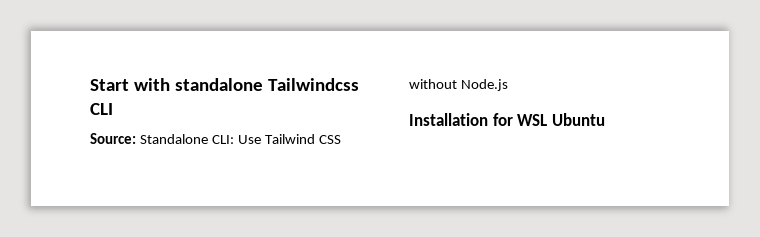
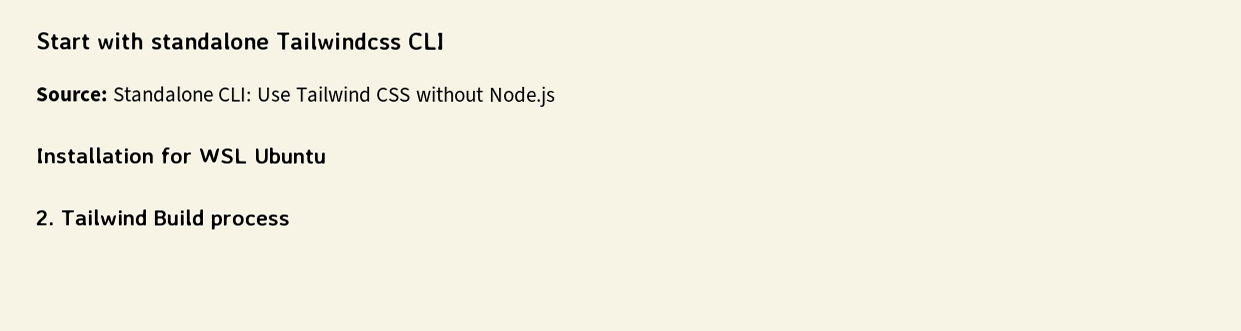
+ 2. Tailwind Build process

